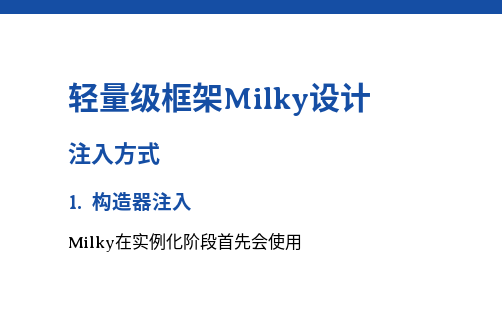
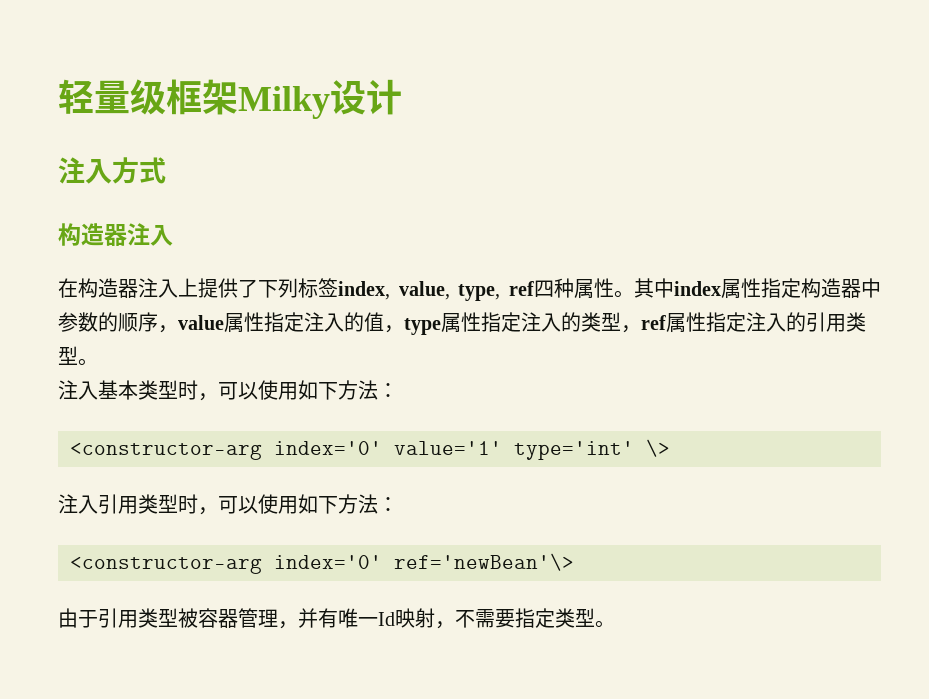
  注入方式
- 1.构造器注入
+ 构造器注入
- Milky在实例化阶段首先会使用
+ 在构造器注入上提供了下列标签index, value, type, ref四种属性。其中index属性指定构造器中参数的顺序，value属性指定注入的值，type属性指定注入的类型，ref属性指定注入的引用类型。
+ 注入基本类型时，可以使用如下方法：
+ <constructor-arg index='0' value='1' type='int' \>
+ 注入引用类型时，可以使用如下方法：
+ <constructor-arg index='0' ref='newBean'\>
+ 由于引用类型被容器管理，并有唯一Id映射，不需要指定类型。

